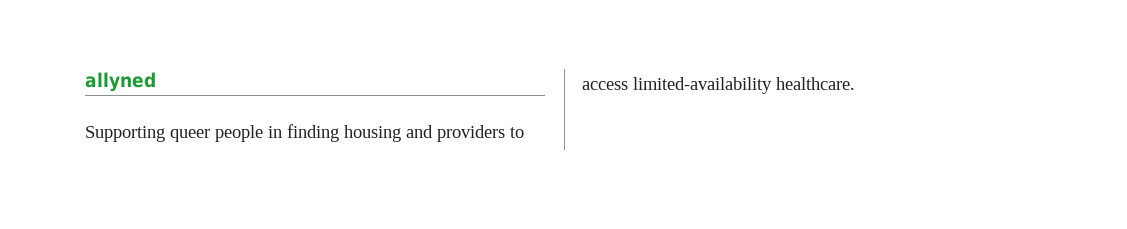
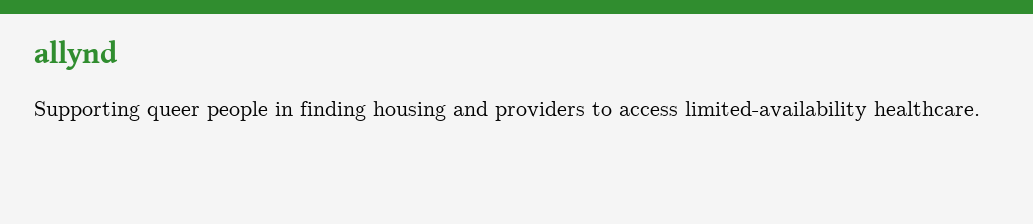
- allyned
+ allynd

